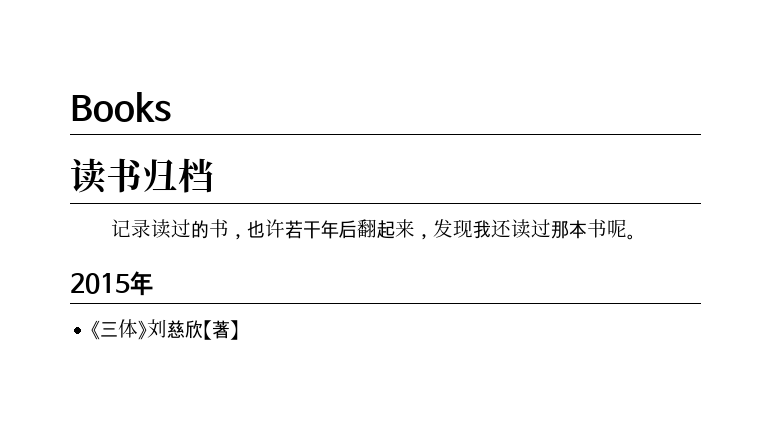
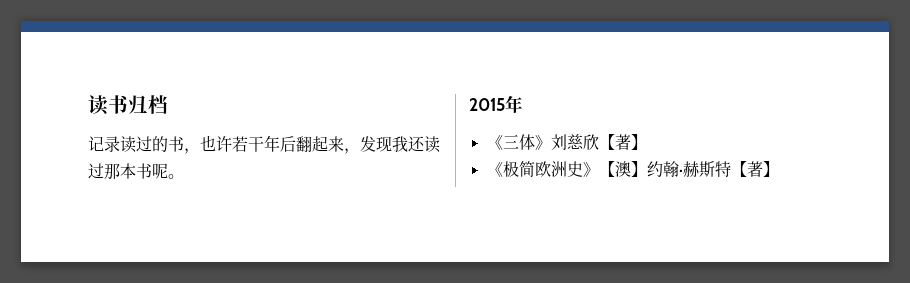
- Books
+ 《极简欧洲史》【澳】约翰·赫斯特【著】

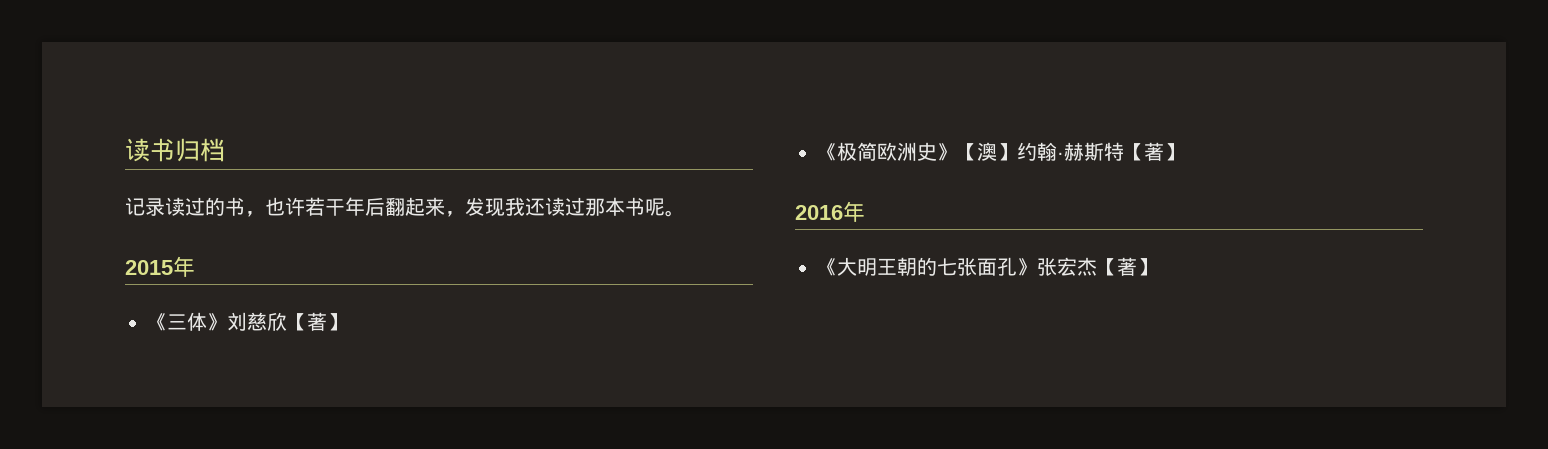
+ 2016年
+ 《大明王朝的七张面孔》张宏杰【著】

